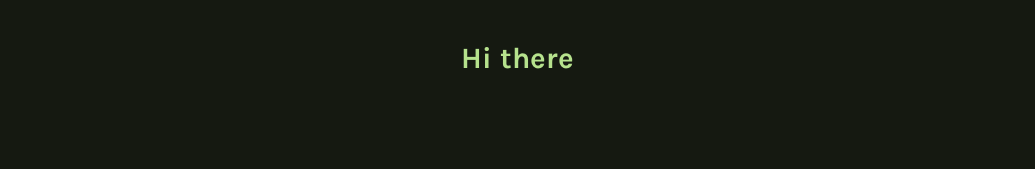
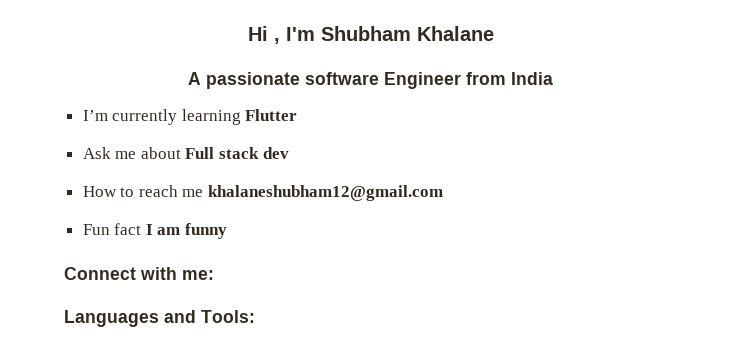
- Hi there
+ Hi , I'm Shubham Khalane
+ A passionate software Engineer from India
+ I’m currently learning Flutter
+ Ask me about Full stack dev
+ How to reach me khalaneshubham12@gmail.com
+ Fun fact I am funny
+ Connect with me:
+ Languages and Tools:

